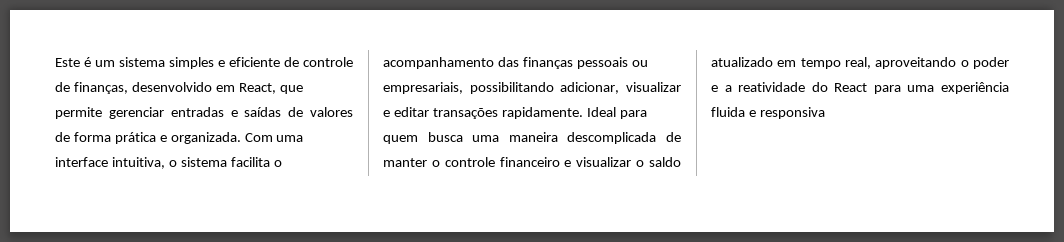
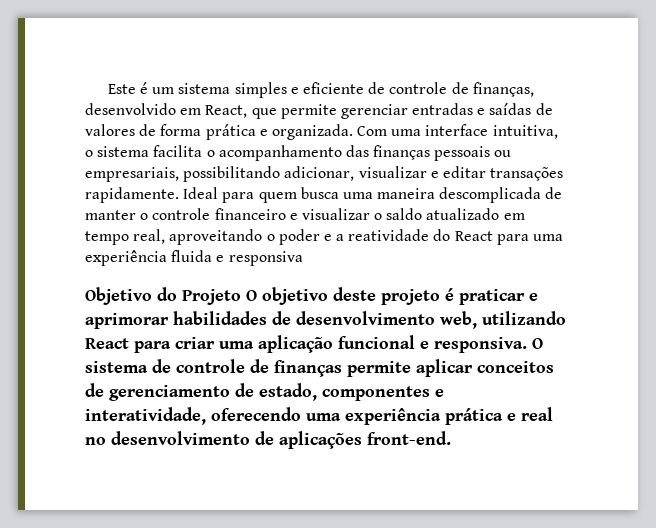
+ Objetivo do Projeto O objetivo deste projeto é praticar e aprimorar habilidades de desenvolvimento web, utilizando React para criar uma aplicação funcional e responsiva. O sistema de controle de finanças permite aplicar conceitos de gerenciamento de estado, componentes e interatividade, oferecendo uma experiência prática e real no desenvolvimento de aplicações front-end.

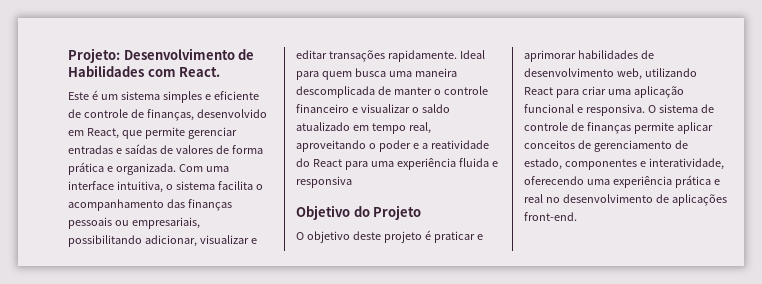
+ Projeto: Desenvolvimento de Habilidades com React.
- Objetivo do Projeto O objetivo deste projeto é praticar e aprimorar habilidades de desenvolvimento web, utilizando React para criar uma aplicação funcional e responsiva.
+ Objetivo do Projeto
+ O objetivo deste projeto é praticar e aprimorar habilidades de desenvolvimento web, utilizando React para criar uma aplicação funcional e responsiva.

